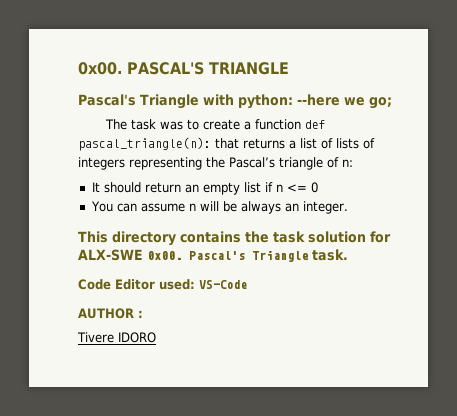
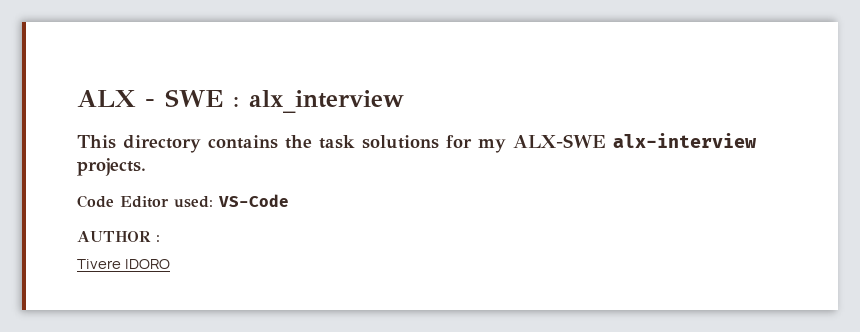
- 0x00. PASCAL'S TRIANGLE
- Pascal's Triangle with python: --here we go;
- The task was to create a function def pascal_triangle(n): that returns a list of lists of integers representing the Pascal’s triangle of n:
- It should return an empty list if n <= 0
- You can assume n will be always an integer.
+ ALX - SWE : alx_interview
- This directory contains the task solution for ALX-SWE 0x00. Pascal's Triangle task.
+ This directory contains the task solutions for my ALX-SWE alx-interview projects.

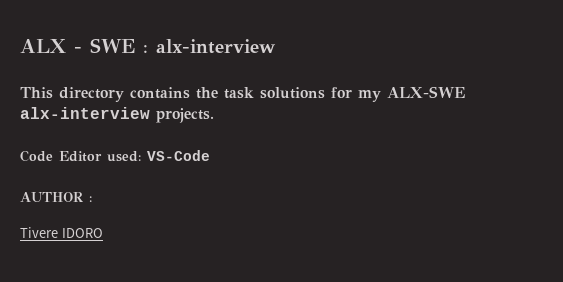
- ALX - SWE : alx_interview
+ ALX - SWE : alx-interview

